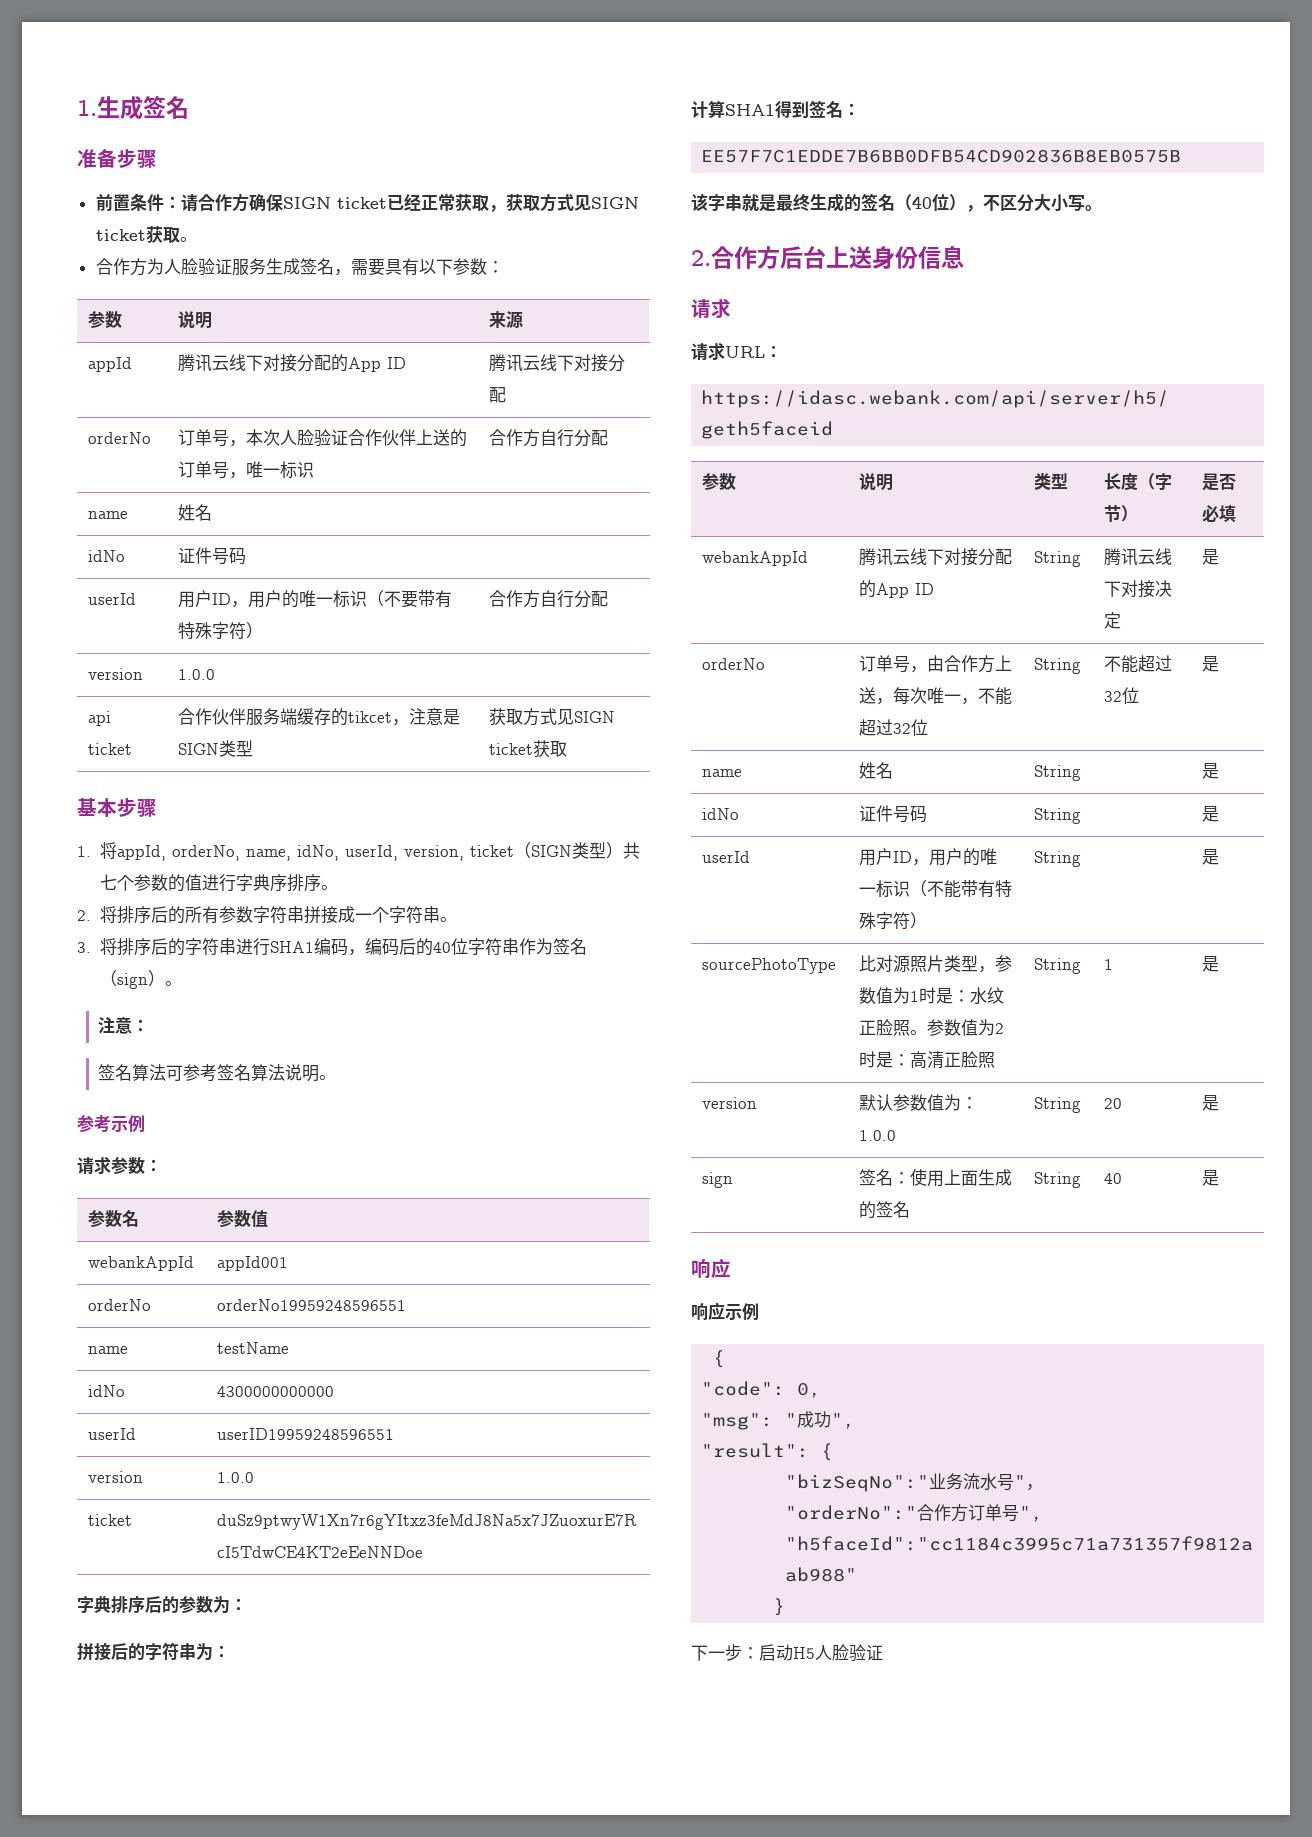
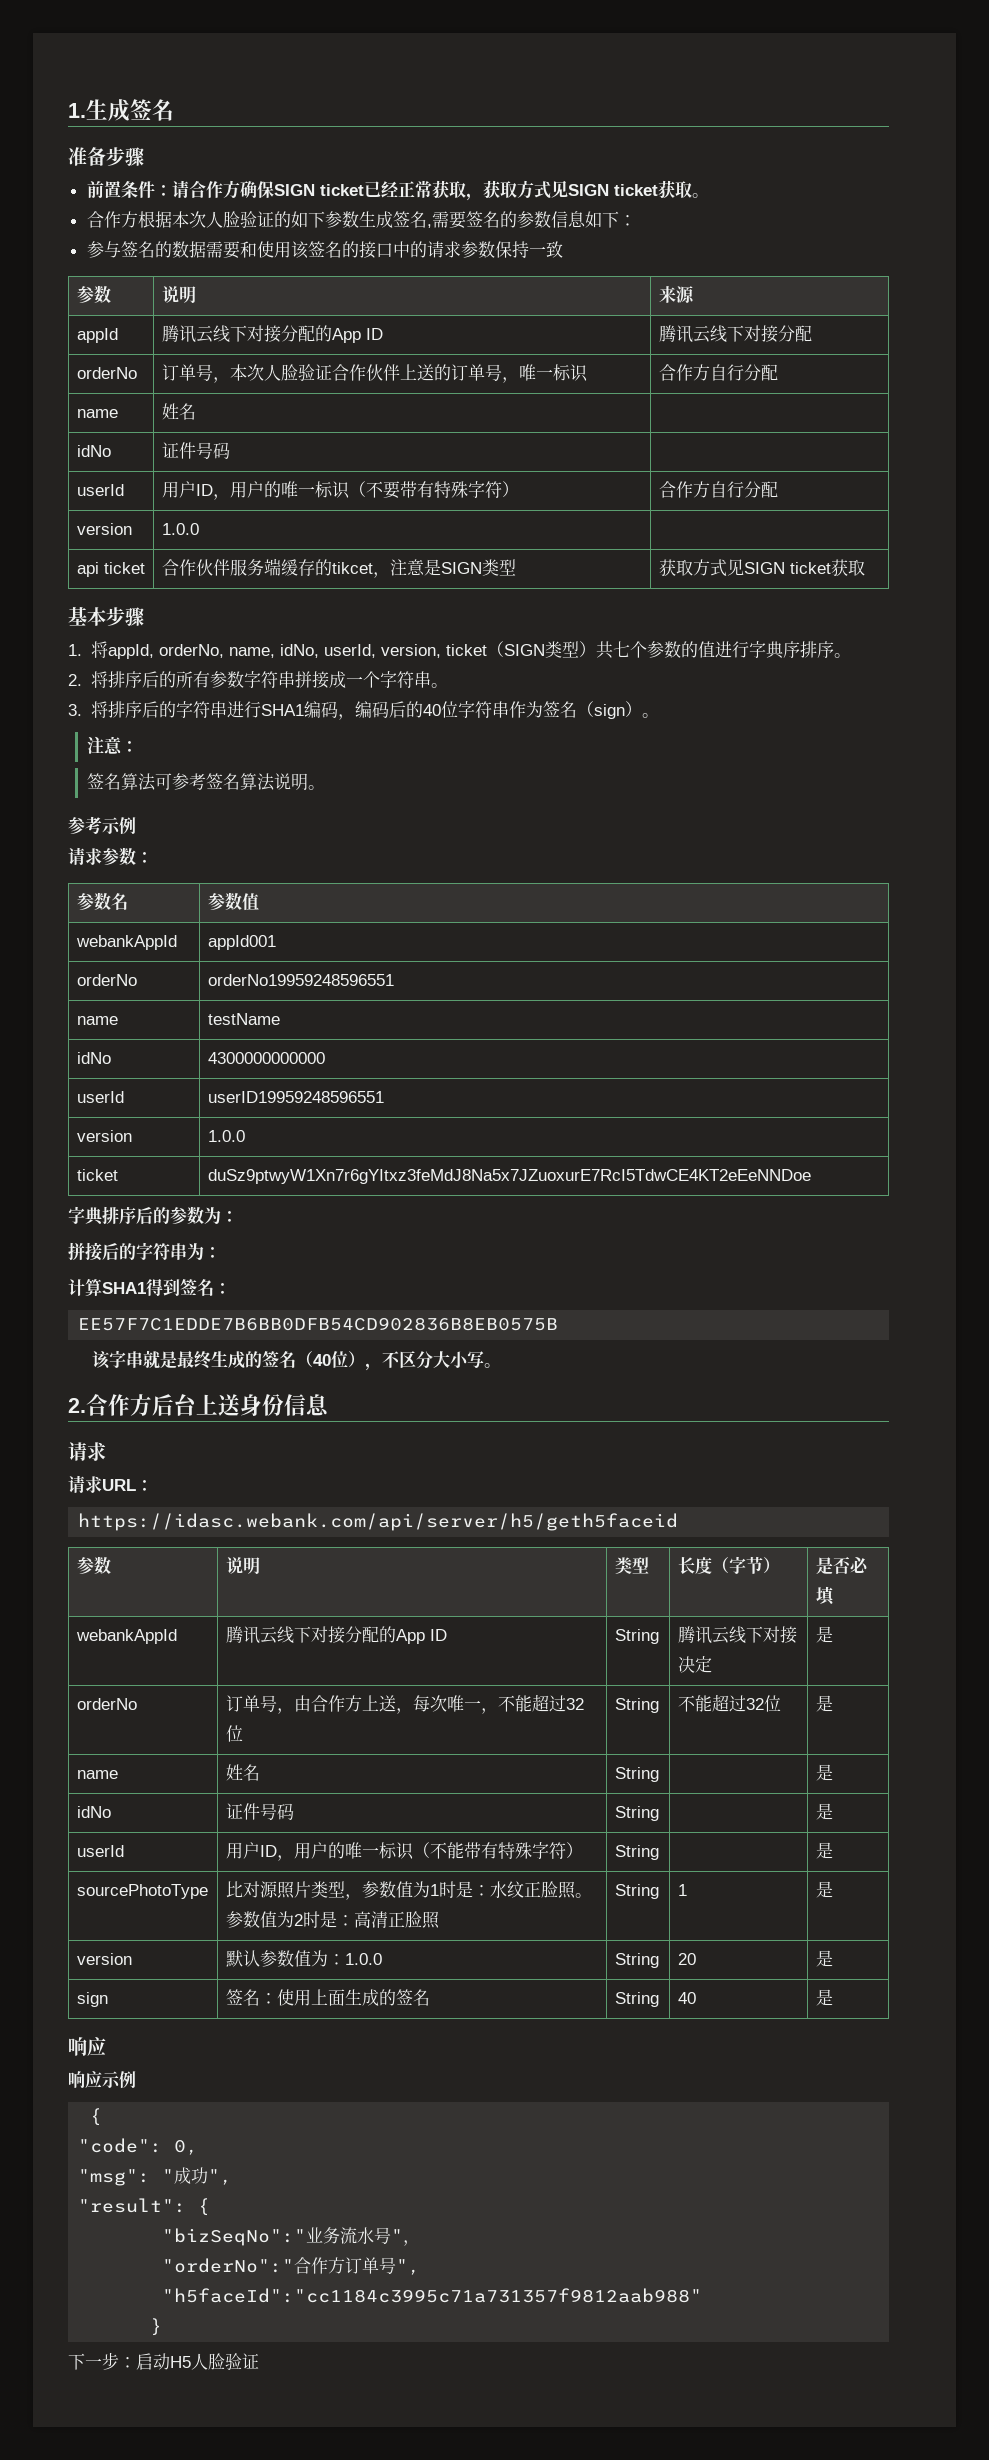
- 合作方为人脸验证服务生成签名，需要具有以下参数：
+ 合作方根据本次人脸验证的如下参数生成签名,需要签名的参数信息如下：
+ 参与签名的数据需要和使用该签名的接口中的请求参数保持一致

